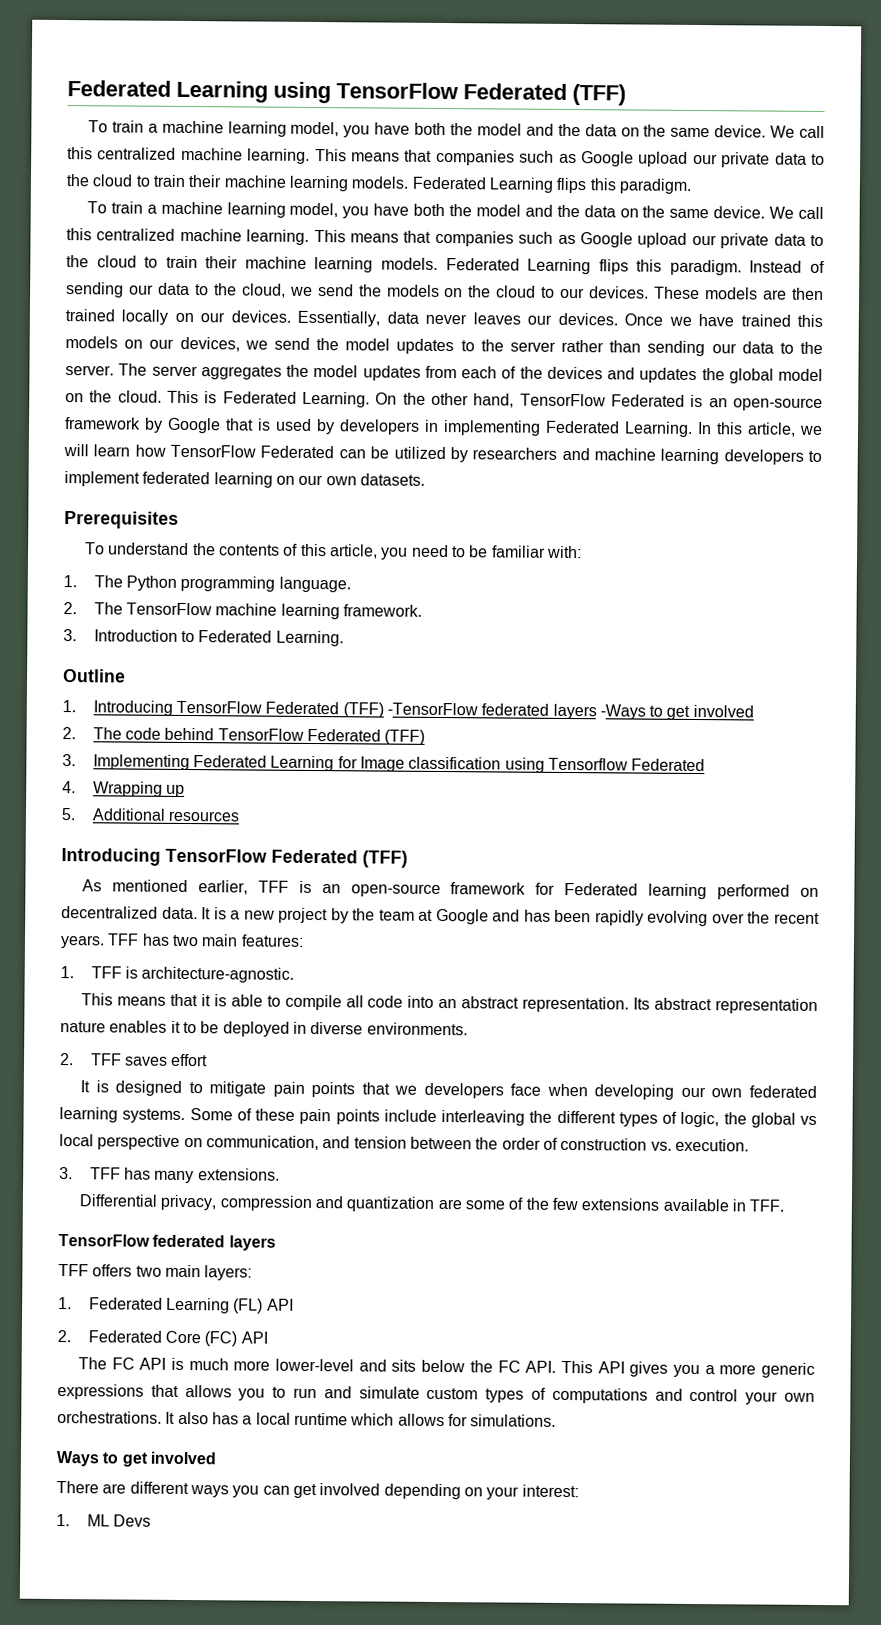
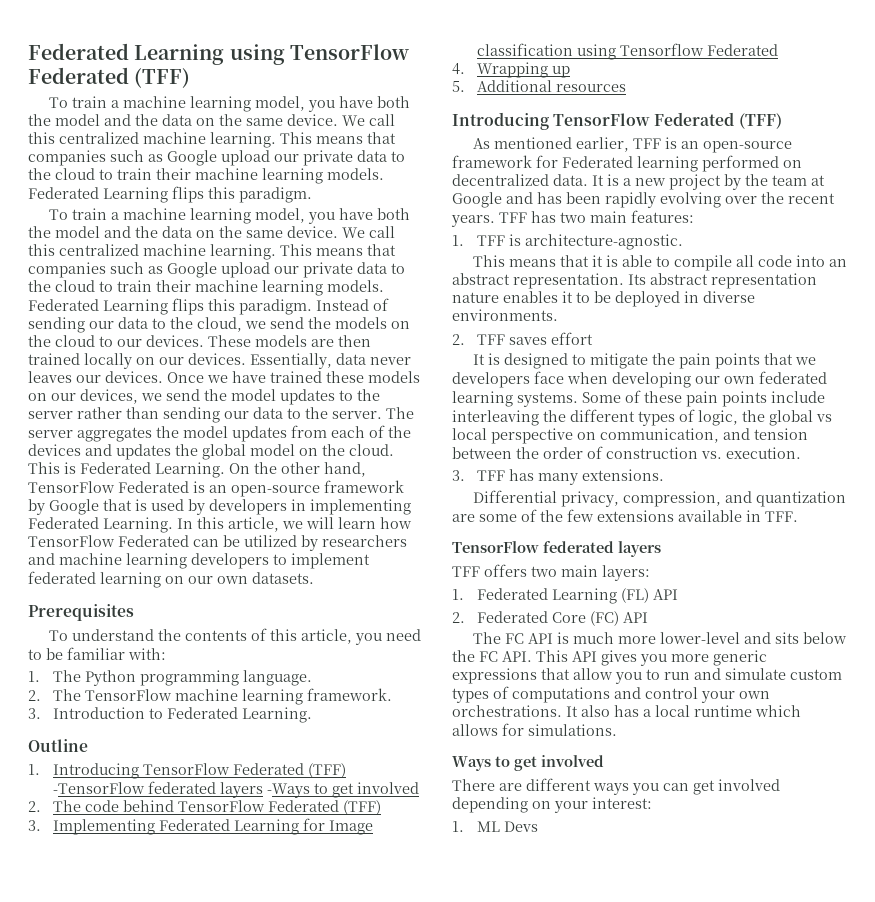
- Once we have trained this models on our devices, we send the model updates to the server rather than sending our data to the server.
+ Once we have trained these models on our devices, we send the model updates to the server rather than sending our data to the server.
- It is designed to mitigate pain points that we developers face when developing our own federated learning systems.
+ It is designed to mitigate the pain points that we developers face when developing our own federated learning systems.
- Differential privacy, compression and quantization are some of the few extensions available in TFF.
+ Differential privacy, compression, and quantization are some of the few extensions available in TFF.
- The FC API is much more lower-level and sits below the FC API. This API gives you a more generic expressions that allows you to run and simulate custom types of computations and control your own orchestrations.
+ The FC API is much more lower-level and sits below the FC API. This API gives you more generic expressions that allow you to run and simulate custom types of computations and control your own orchestrations.

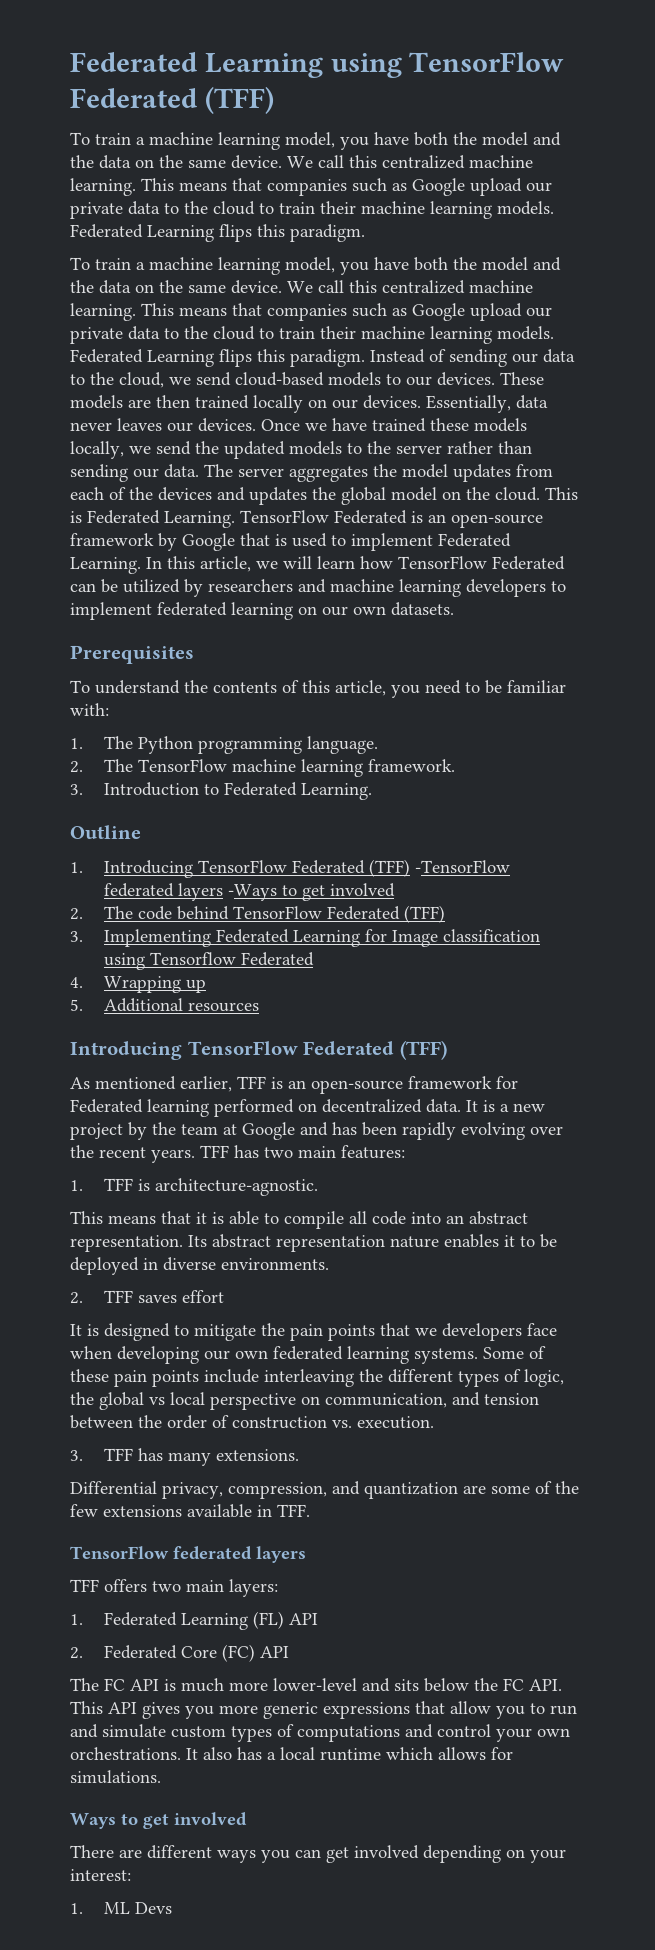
- Instead of sending our data to the cloud, we send the models on the cloud to our devices.
+ Instead of sending our data to the cloud, we send cloud-based models to our devices.
- Once we have trained these models on our devices, we send the model updates to the server rather than sending our data to the server.
+ Once we have trained these models locally, we send the updated models to the server rather than sending our data.
- On the other hand, TensorFlow Federated is an open-source framework by Google that is used by developers in implementing Federated Learning.
+ TensorFlow Federated is an open-source framework by Google that is used to implement Federated Learning.

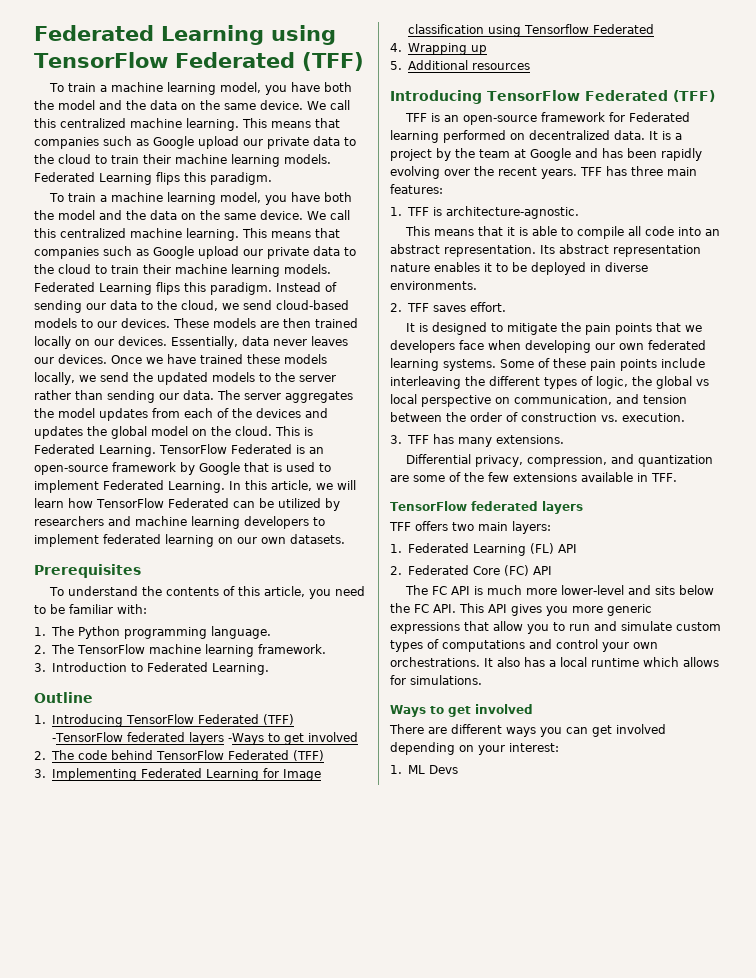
- As mentioned earlier, TFF is an open-source framework for Federated learning performed on decentralized data.
+ TFF is an open-source framework for Federated learning performed on decentralized data.
- It is a new project by the team at Google and has been rapidly evolving over the recent years.
+ It is a project by the team at Google and has been rapidly evolving over the recent years.
- TFF has two main features:
+ TFF has three main features:
- 2. TFF saves effort
+ 2. TFF saves effort.

